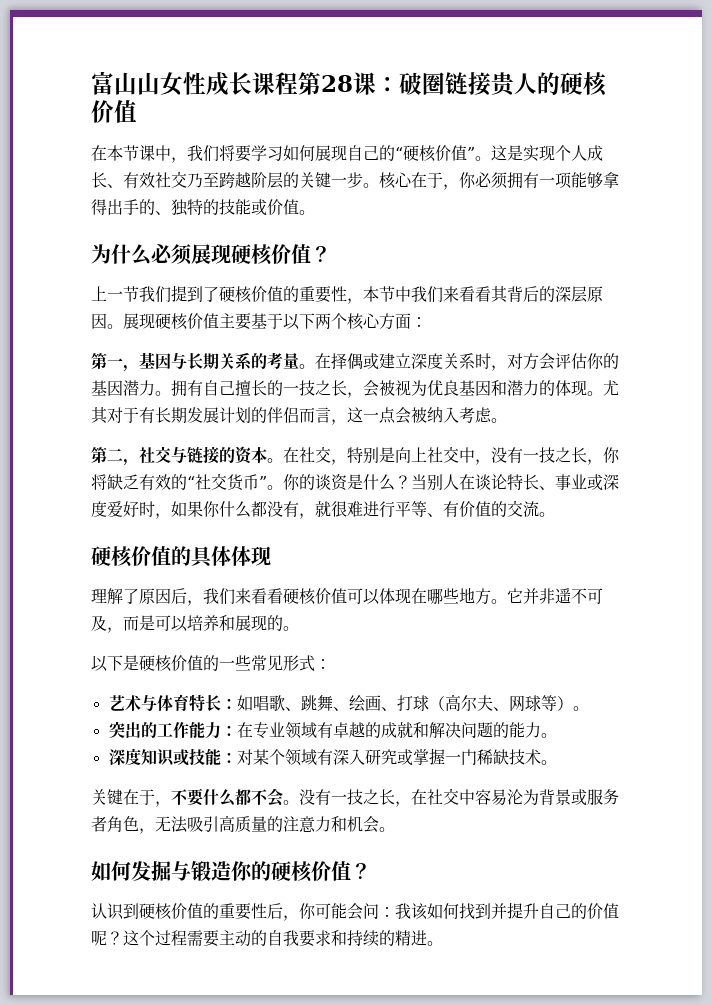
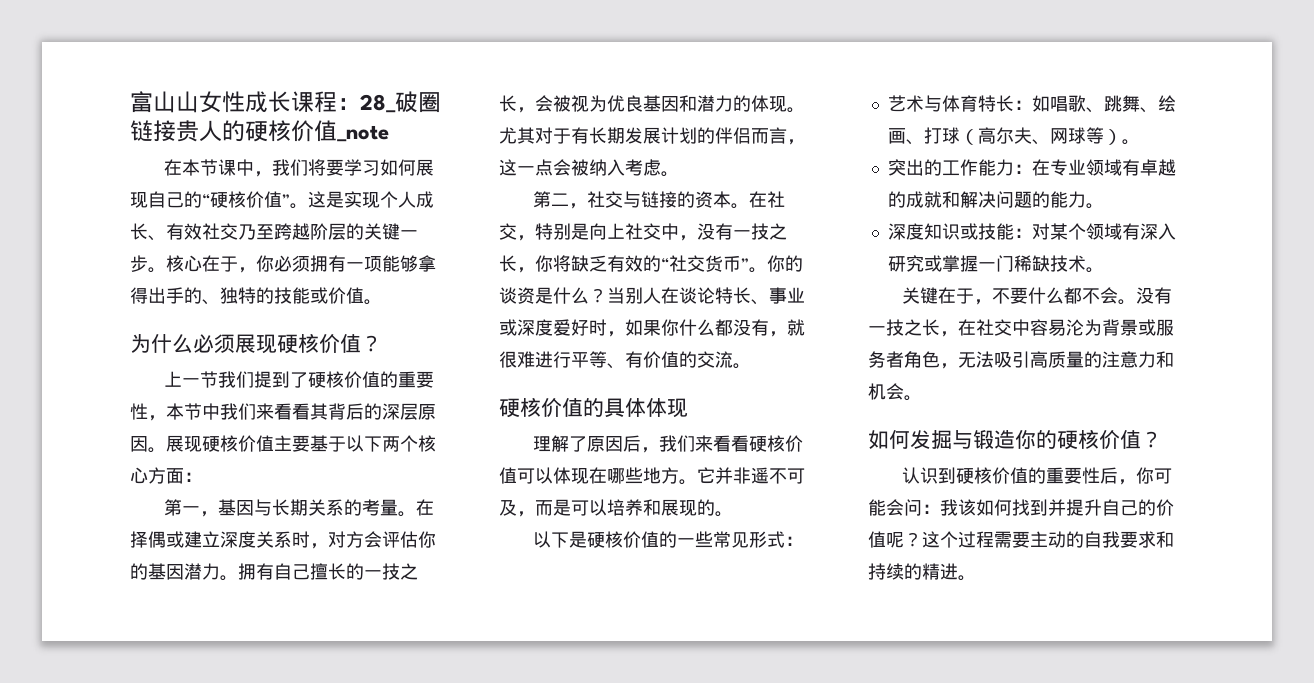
- 富山山女性成长课程第28课：破圈链接贵人的硬核价值
+ 富山山女性成长课程：28_破圈链接贵人的硬核价值_note

